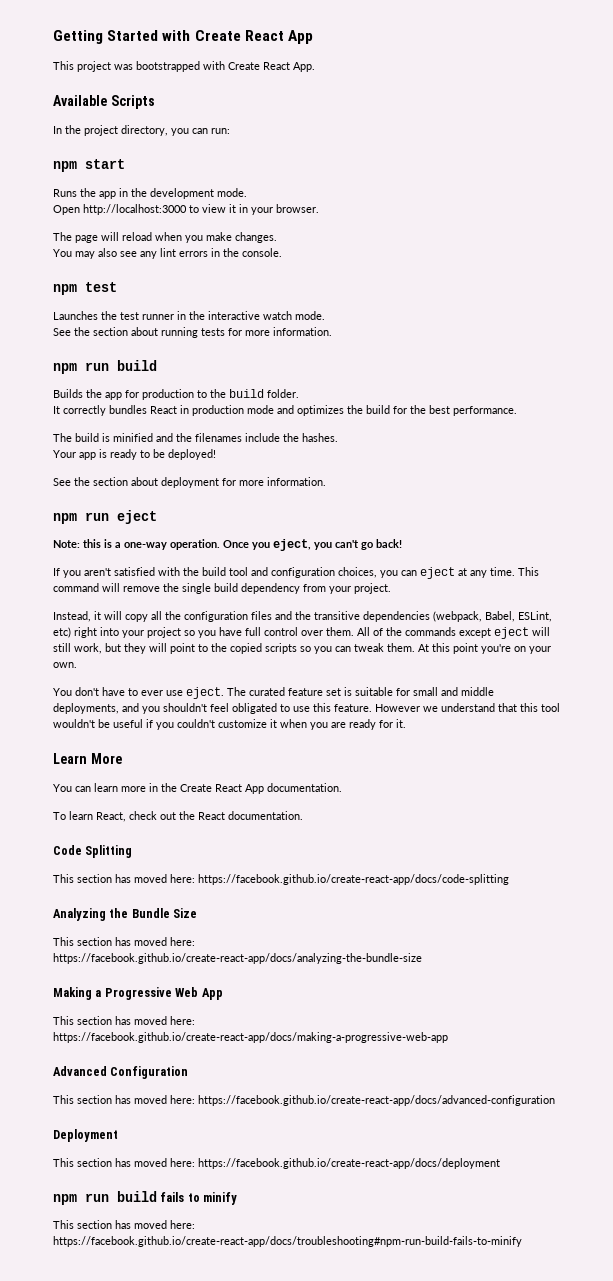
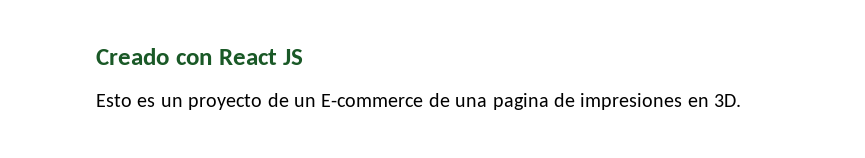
- Getting Started with Create React App
- This project was bootstrapped with Create React App.
- Available Scripts
- In the project directory, you can run:
- npm start
- Runs the app in the development mode.
- Open http://localhost:3000 to view it in your browser.
- The page will reload when you make changes.
- You may also see any lint errors in the console.
- npm test
- Launches the test runner in the interactive watch mode.
- See the section about running tests for more information.
- npm run build
- Builds the app for production to the build folder.
- It correctly bundles React in production mode and optimizes the build for the best performance.
- The build is minified and the filenames include the hashes.
- Your app is ready to be deployed!
- See the section about deployment for more information.
- npm run eject
- Note: this is a one-way operation. Once you eject, you can't go back!
- If you aren't satisfied with the build tool and configuration choices, you can eject at any time. This command will remove the single build dependency from your project.
- Instead, it will copy all the configuration files and the transitive dependencies (webpack, Babel, ESLint, etc) right into your project so you have full control over them. All of the commands except eject will still work, but they will point to the copied scripts so you can tweak them. At this point you're on your own.
- You don't have to ever use eject. The curated feature set is suitable for small and middle deployments, and you shouldn't feel obligated to use this feature. However we understand that this tool wouldn't be useful if you couldn't customize it when you are ready for it.
- Learn More
- You can learn more in the Create React App documentation.
- To learn React, check out the React documentation.
- Code Splitting
- This section has moved here: https://facebook.github.io/create-react-app/docs/code-splitting
- Analyzing the Bundle Size
- This section has moved here: https://facebook.github.io/create-react-app/docs/analyzing-the-bundle-size
- Making a Progressive Web App
- This section has moved here: https://facebook.github.io/create-react-app/docs/making-a-progressive-web-app
- Advanced Configuration
- This section has moved here: https://facebook.github.io/create-react-app/docs/advanced-configuration
- Deployment
- This section has moved here: https://facebook.github.io/create-react-app/docs/deployment
- npm run build fails to minify
- This section has moved here: https://facebook.github.io/create-react-app/docs/troubleshooting#npm-run-build-fails-to-minify
+ Creado con React JS
+ Esto es un proyecto de un E-commerce de una pagina de impresiones en 3D.

